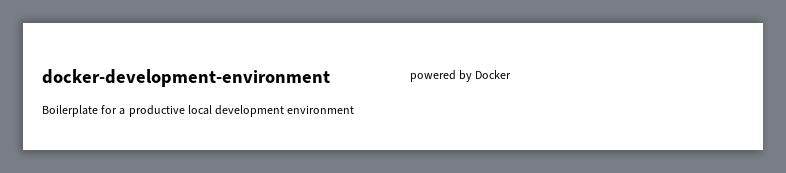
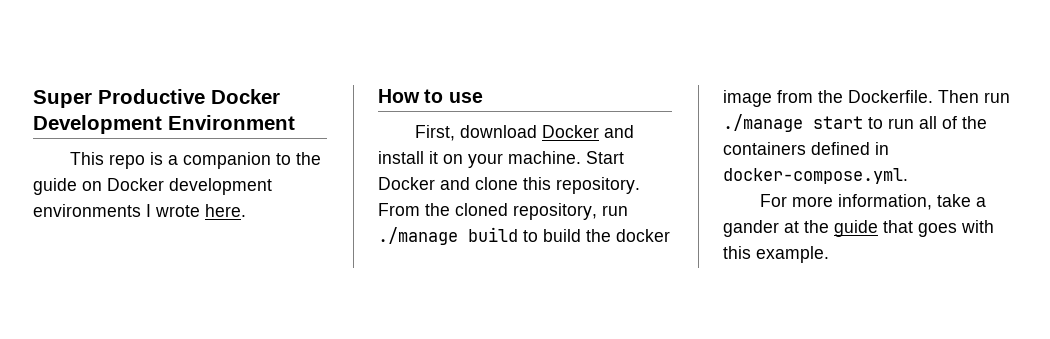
- docker-development-environment
- Boilerplate for a productive local development environment powered by Docker
+ Super Productive Docker Development Environment
+ This repo is a companion to the guide on Docker development environments I wrote here.
+ How to use
+ First, download Docker and install it on your machine. Start Docker and clone this repository. From the cloned repository, run ./manage build to build the docker image from the Dockerfile. Then run ./manage start to run all of the containers defined in docker-compose.yml.
+ For more information, take a gander at the guide that goes with this example.

